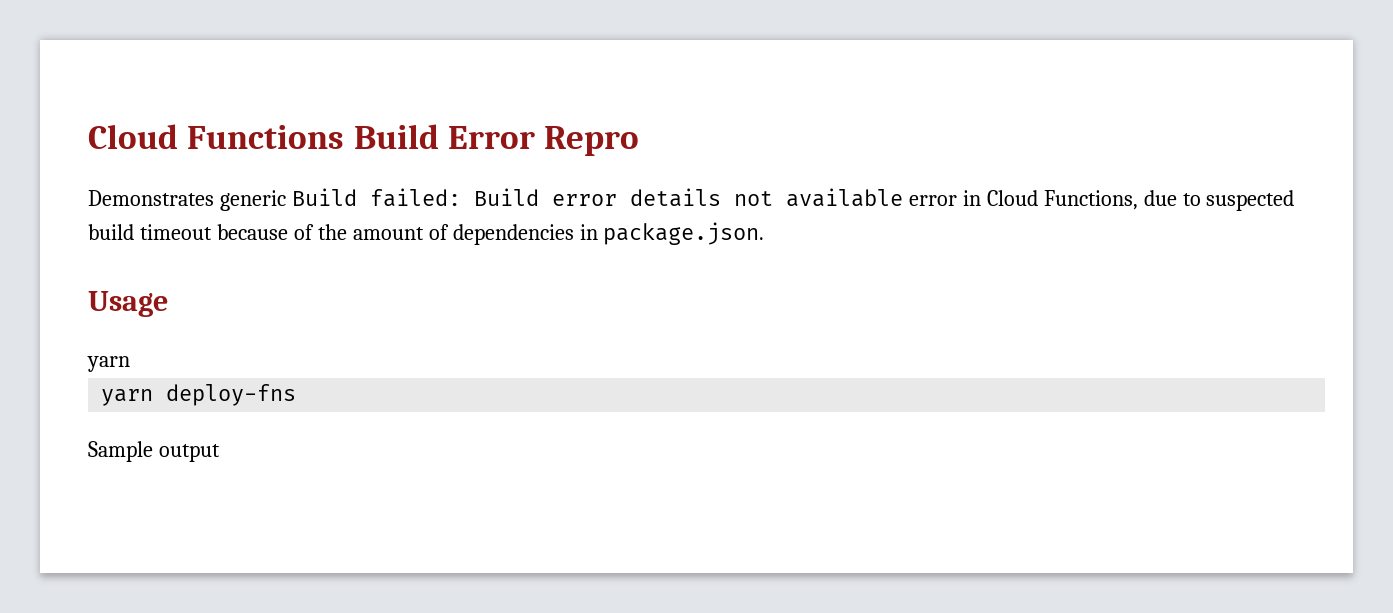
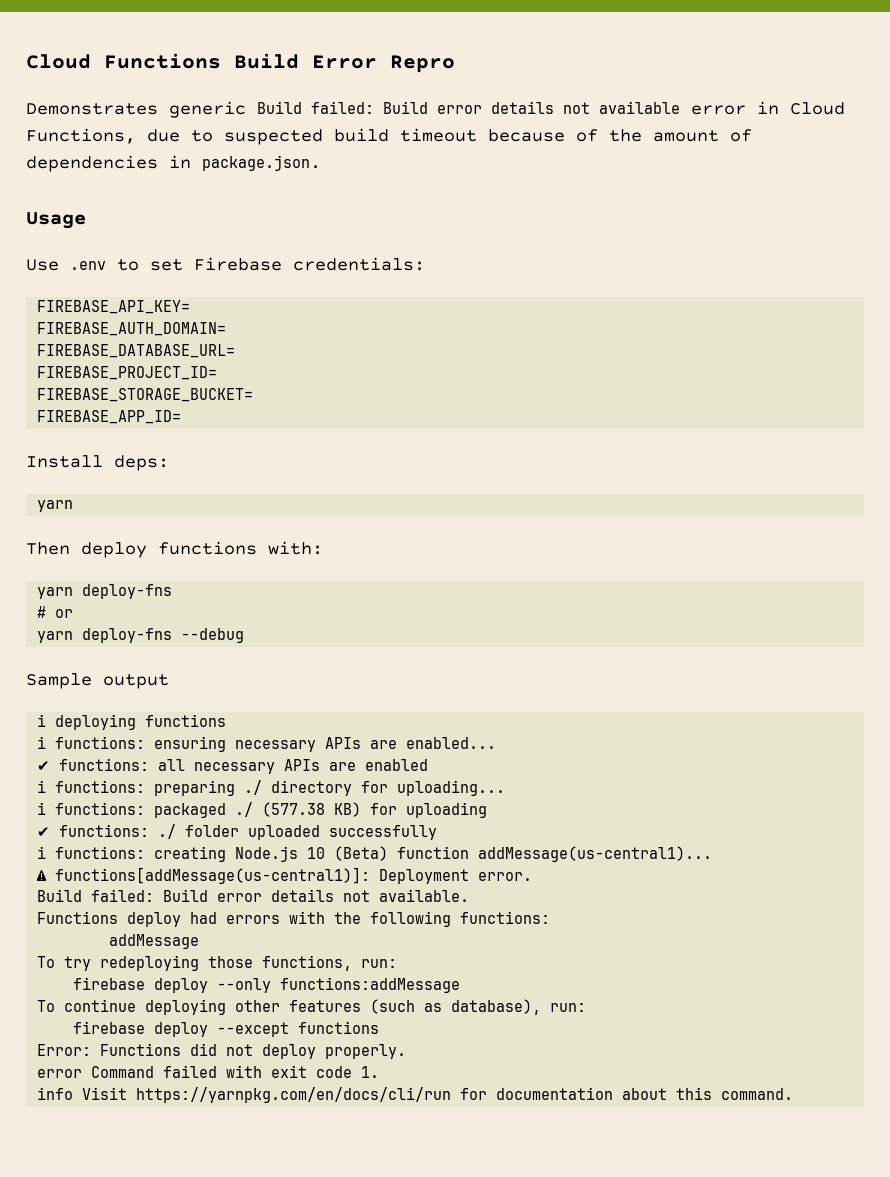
  Usage
+ Use .env to set Firebase credentials:
+ FIREBASE_API_KEY=
+ FIREBASE_AUTH_DOMAIN=
+ FIREBASE_DATABASE_URL=
+ FIREBASE_PROJECT_ID=
+ FIREBASE_STORAGE_BUCKET=
+ FIREBASE_APP_ID=
+ Install deps:
  yarn
+ Then deploy functions with:
  yarn deploy-fns
+ # or
+ yarn deploy-fns --debug
  Sample output
+ i deploying functions
+ i functions: ensuring necessary APIs are enabled...
+ ✔ functions: all necessary APIs are enabled
+ i functions: preparing ./ directory for uploading...
+ i functions: packaged ./ (577.38 KB) for uploading
+ ✔ functions: ./ folder uploaded successfully
+ i functions: creating Node.js 10 (Beta) function addMessage(us-central1)...
+ ⚠ functions[addMessage(us-central1)]: Deployment error.
+ Build failed: Build error details not available.
+ Functions deploy had errors with the following functions:
+ addMessage
+ To try redeploying those functions, run:
+ firebase deploy --only functions:addMessage
+ To continue deploying other features (such as database), run:
+ firebase deploy --except functions
+ Error: Functions did not deploy properly.
+ error Command failed with exit code 1.
+ info Visit https://yarnpkg.com/en/docs/cli/run for documentation about this command.

